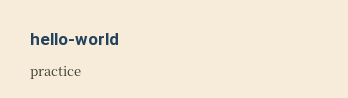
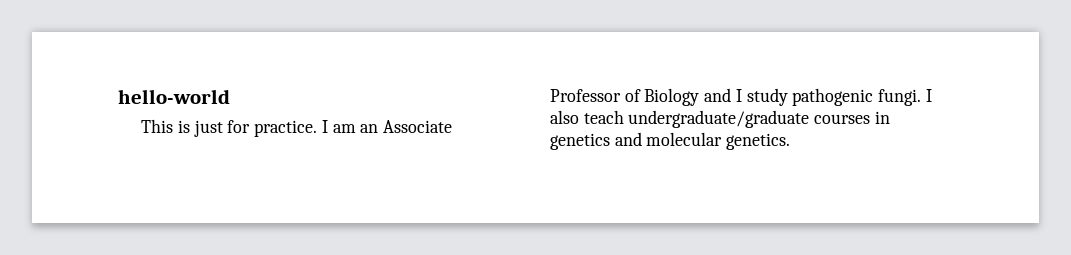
- practice
+ This is just for practice. I am an Associate Professor of Biology and I study pathogenic fungi. I also teach undergraduate/graduate courses in genetics and molecular genetics.

